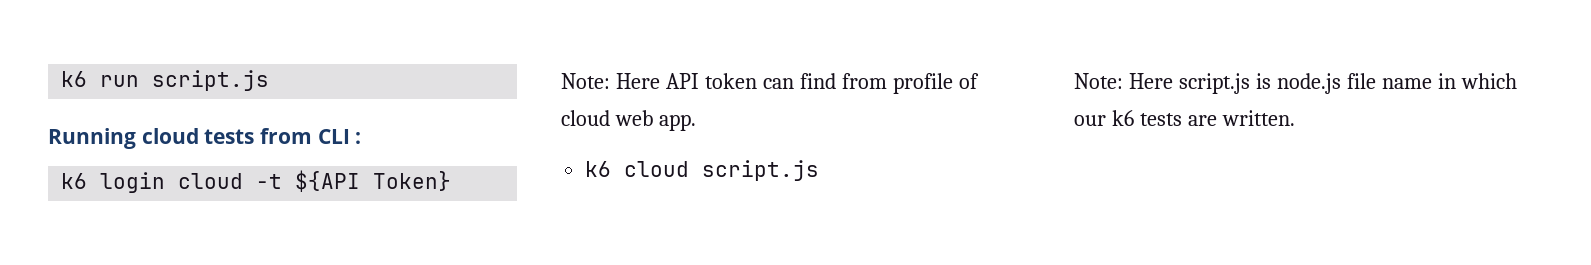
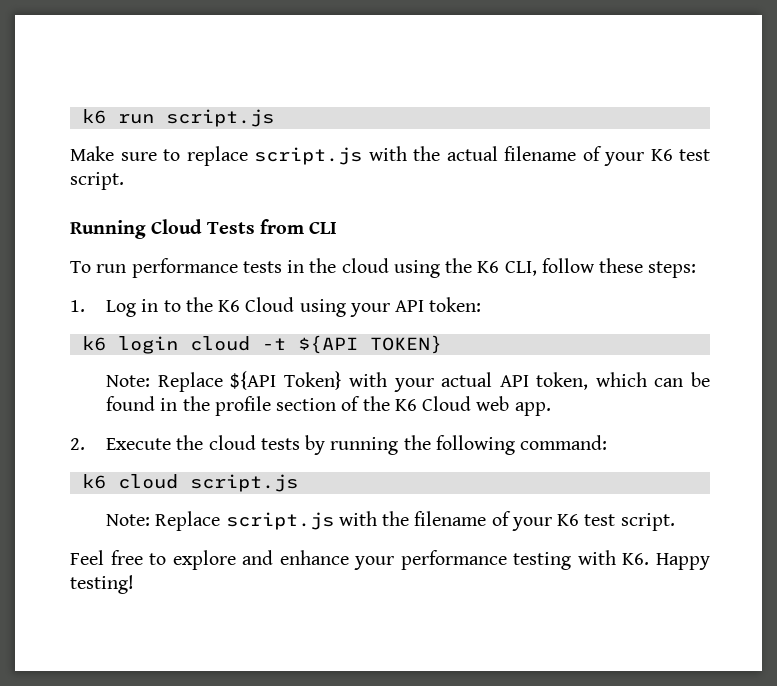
+ Make sure to replace script.js with the actual filename of your K6 test script.
- Running cloud tests from CLI :
+ Running Cloud Tests from CLI
+ To run performance tests in the cloud using the K6 CLI, follow these steps:
+ 1. Log in to the K6 Cloud using your API token:
- k6 login cloud -t ${API Token}
- Note: Here API token can find from profile of cloud web app.
+ k6 login cloud -t ${API TOKEN}
+ Note: Replace ${API Token} with your actual API token, which can be found in the profile section of the K6 Cloud web app.
+ 2. Execute the cloud tests by running the following command:
  k6 cloud script.js
- Note: Here script.js is node.js file name in which our k6 tests are written.
+ Note: Replace script.js with the filename of your K6 test script.
+ Feel free to explore and enhance your performance testing with K6. Happy testing!

